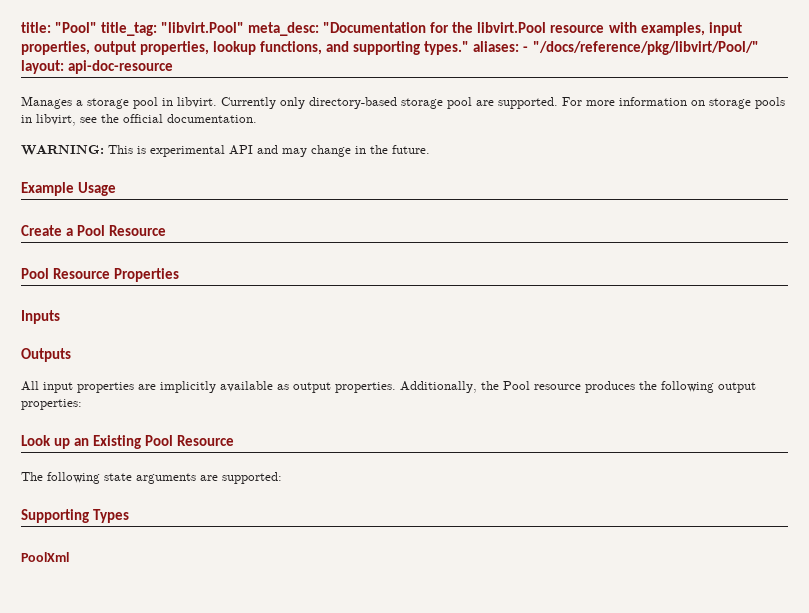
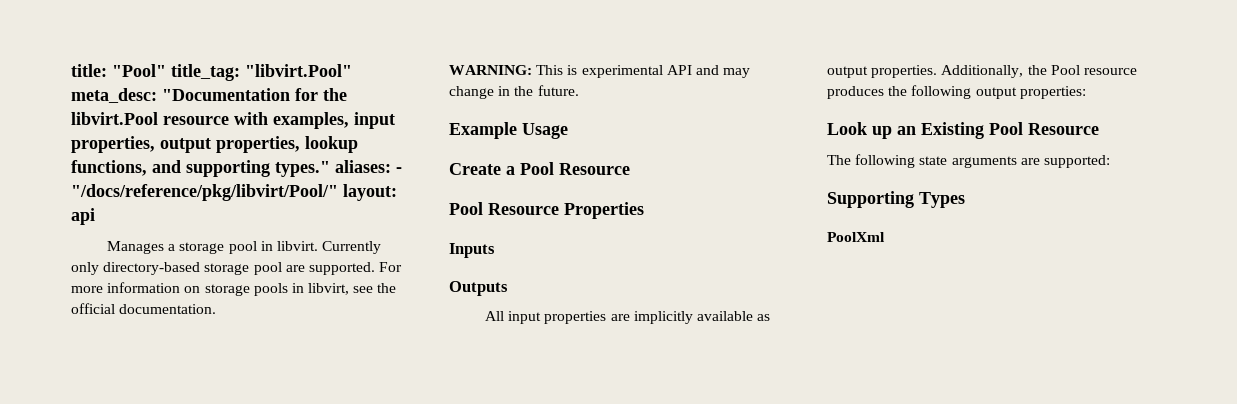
- title: "Pool" title_tag: "libvirt.Pool" meta_desc: "Documentation for the libvirt.Pool resource with examples, input properties, output properties, lookup functions, and supporting types." aliases: - "/docs/reference/pkg/libvirt/Pool/" layout: api-doc-resource
+ title: "Pool" title_tag: "libvirt.Pool" meta_desc: "Documentation for the libvirt.Pool resource with examples, input properties, output properties, lookup functions, and supporting types." aliases: - "/docs/reference/pkg/libvirt/Pool/" layout: api

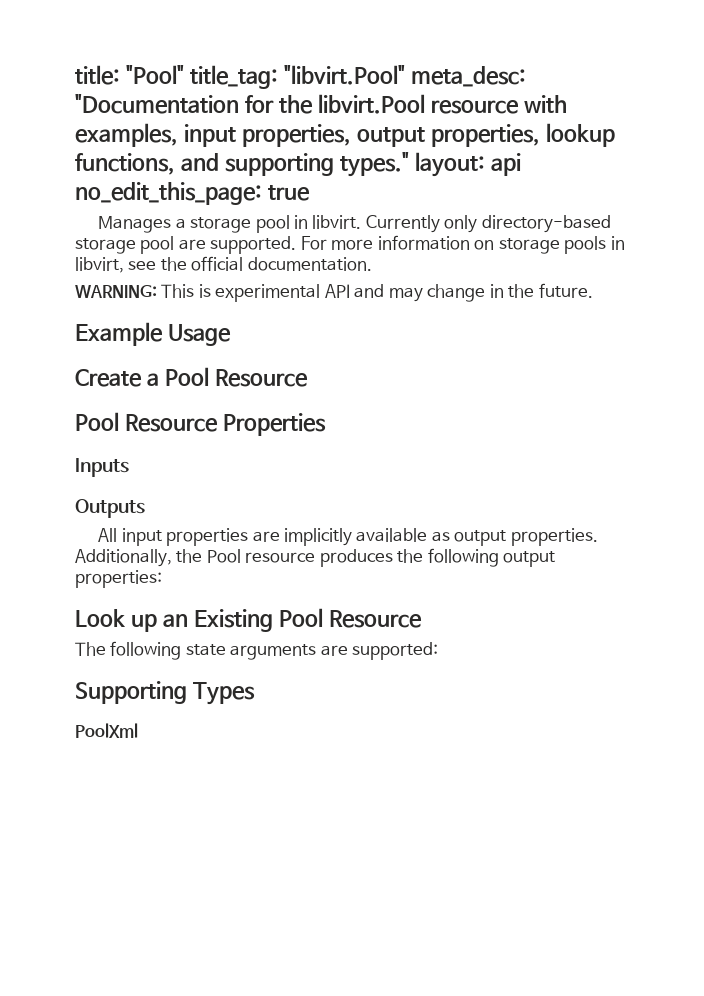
- title: "Pool" title_tag: "libvirt.Pool" meta_desc: "Documentation for the libvirt.Pool resource with examples, input properties, output properties, lookup functions, and supporting types." aliases: - "/docs/reference/pkg/libvirt/Pool/" layout: api
+ title: "Pool" title_tag: "libvirt.Pool" meta_desc: "Documentation for the libvirt.Pool resource with examples, input properties, output properties, lookup functions, and supporting types." layout: api no_edit_this_page: true

